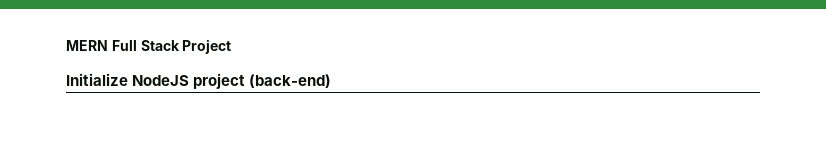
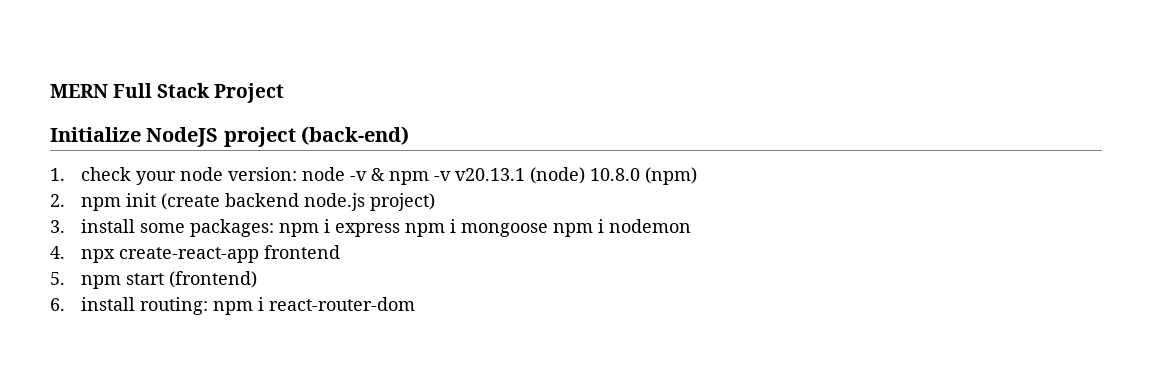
+ 1. check your node version: node -v & npm -v v20.13.1 (node) 10.8.0 (npm)
+ 2. npm init (create backend node.js project)
+ 3. install some packages: npm i express npm i mongoose npm i nodemon
+ 4. npx create-react-app frontend
+ 5. npm start (frontend)
+ 6. install routing: npm i react-router-dom

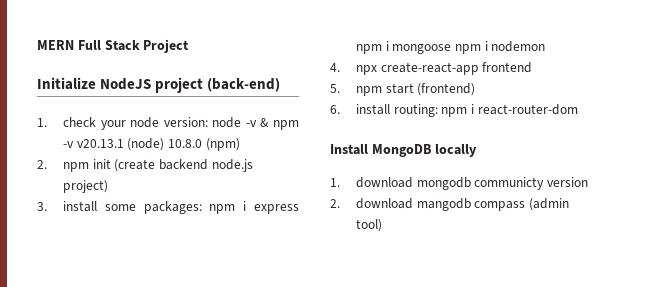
+ Install MongoDB locally
+ 1. download mongodb communicty version
+ 2. download mangodb compass (admin tool)

